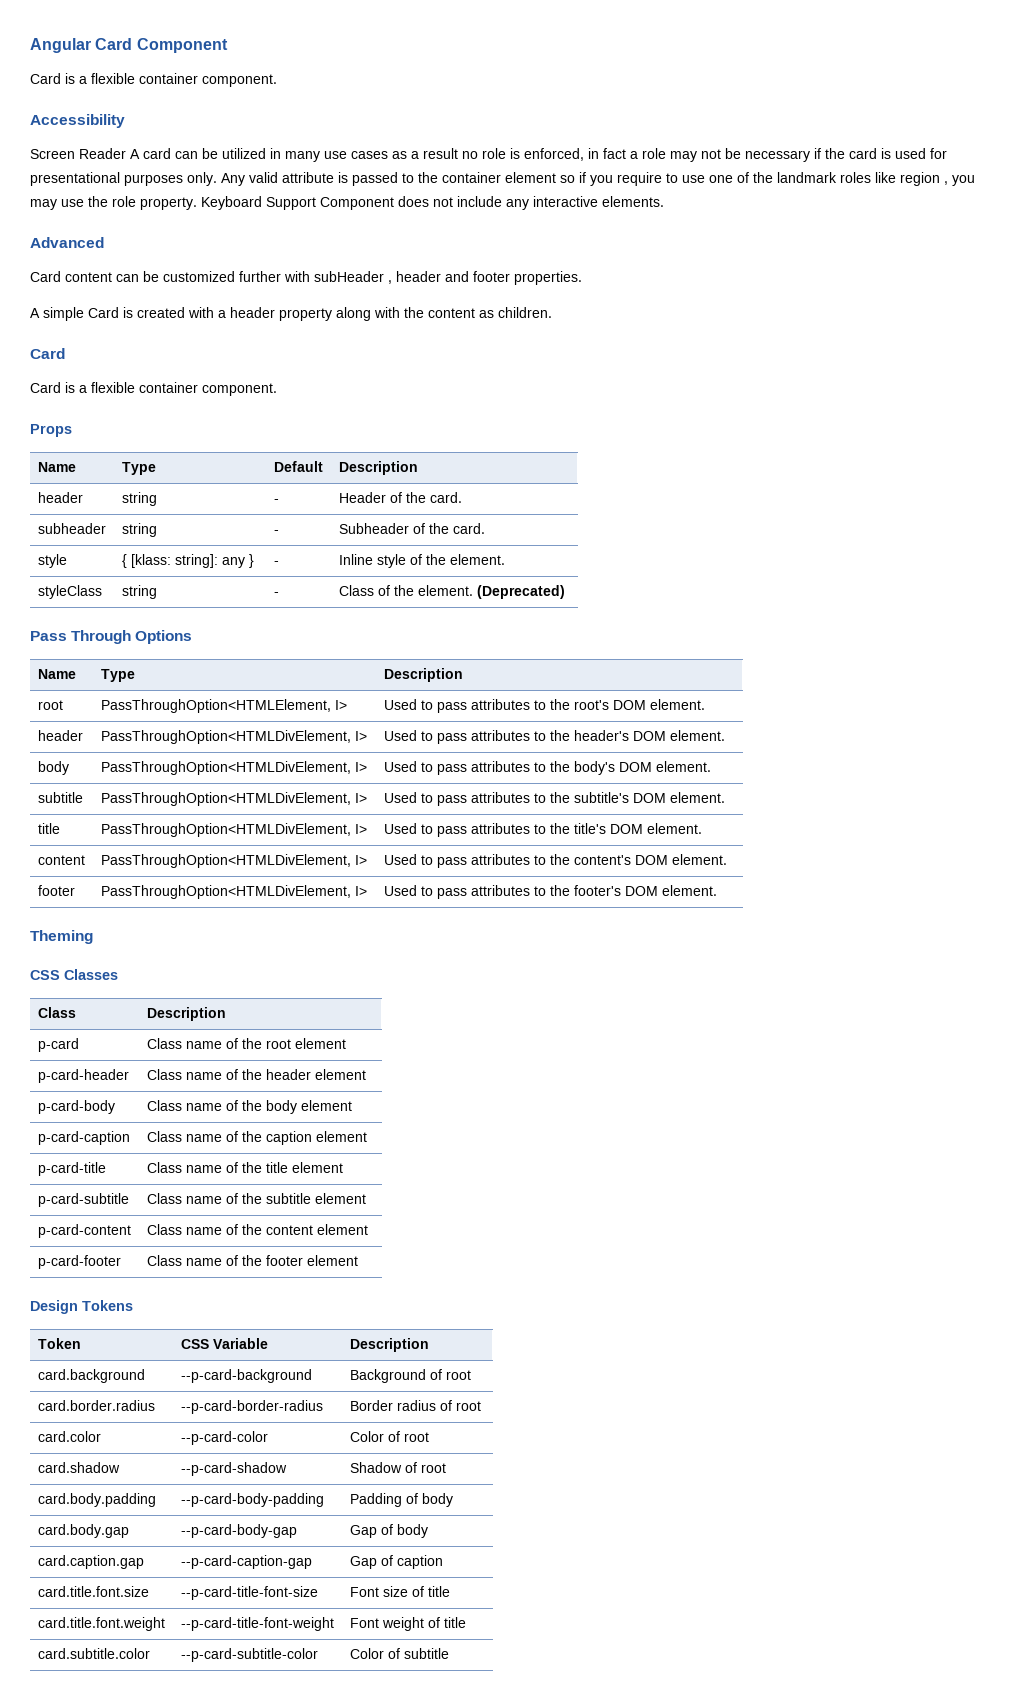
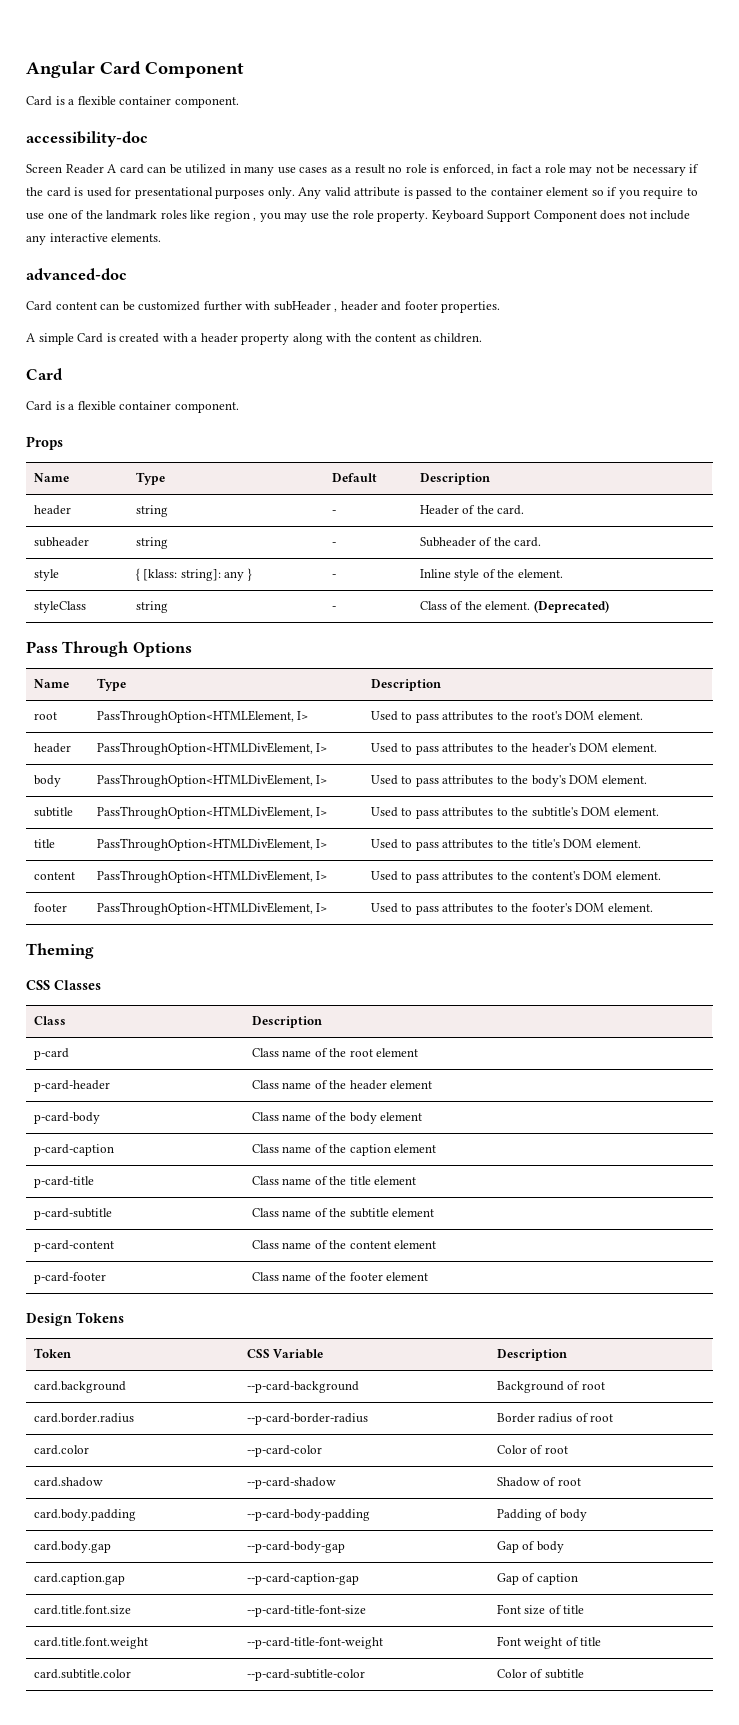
- Accessibility
+ accessibility-doc
- Advanced
+ advanced-doc

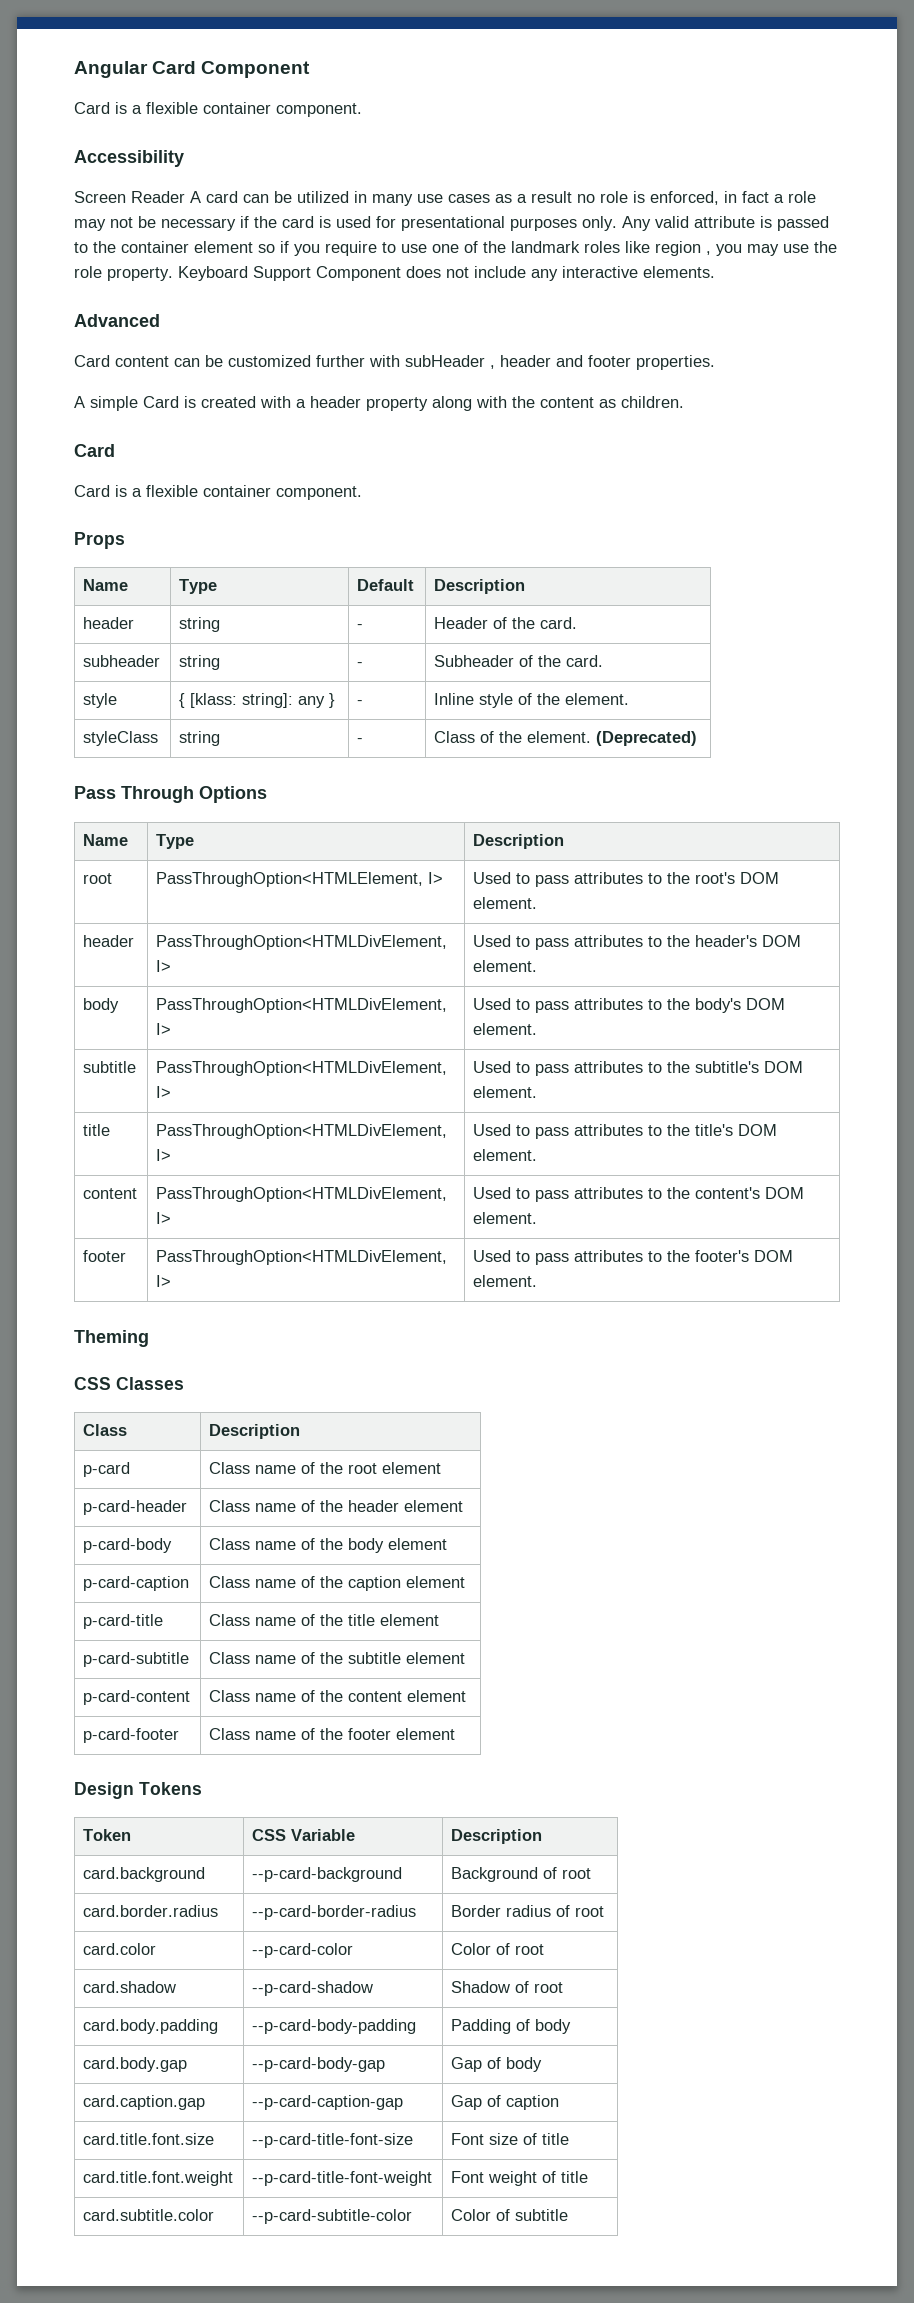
- accessibility-doc
+ Accessibility
- advanced-doc
+ Advanced

